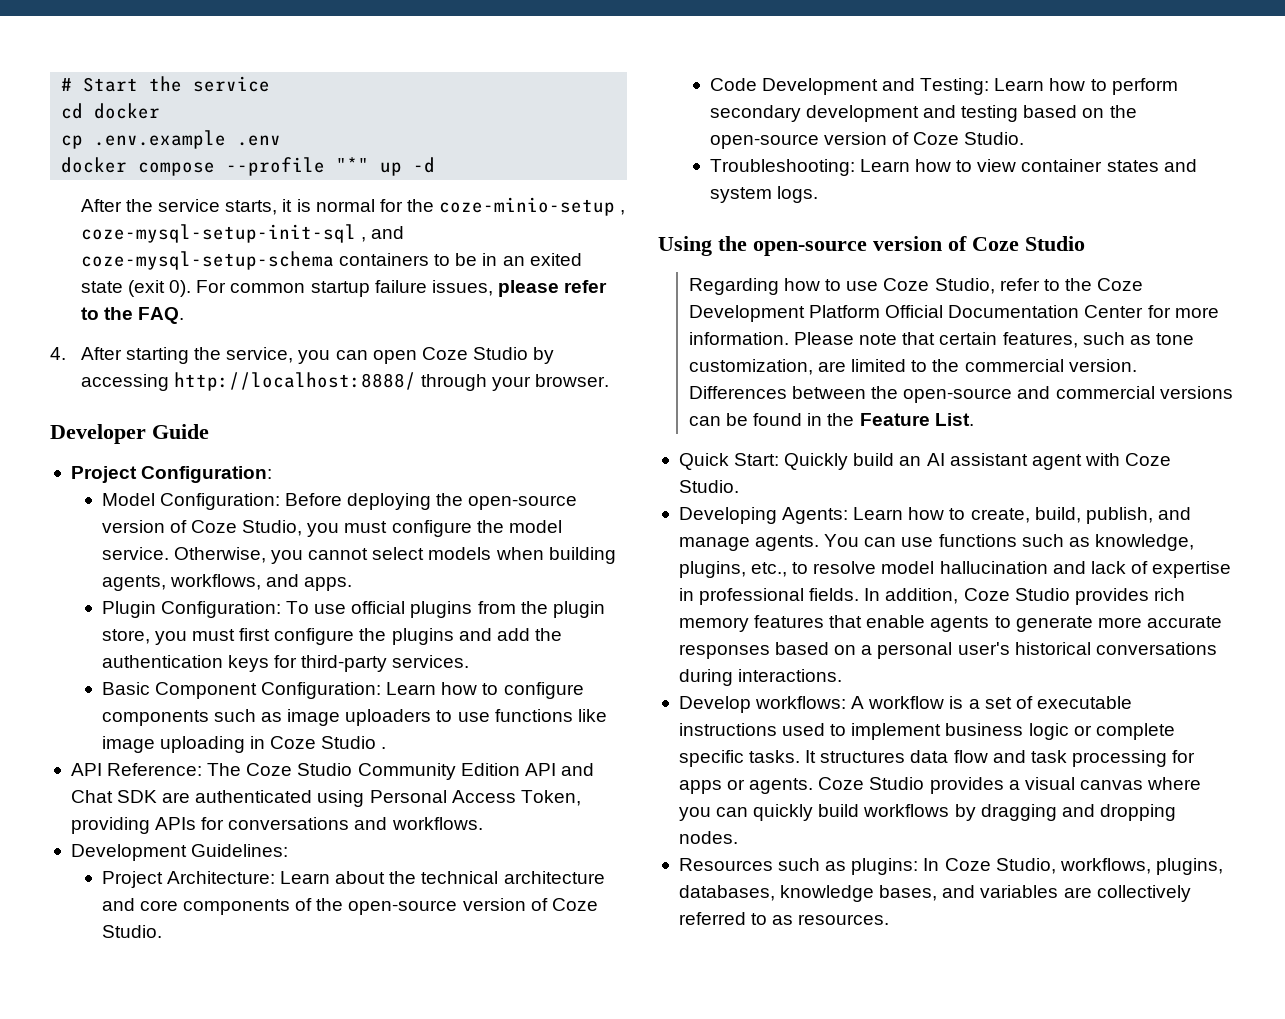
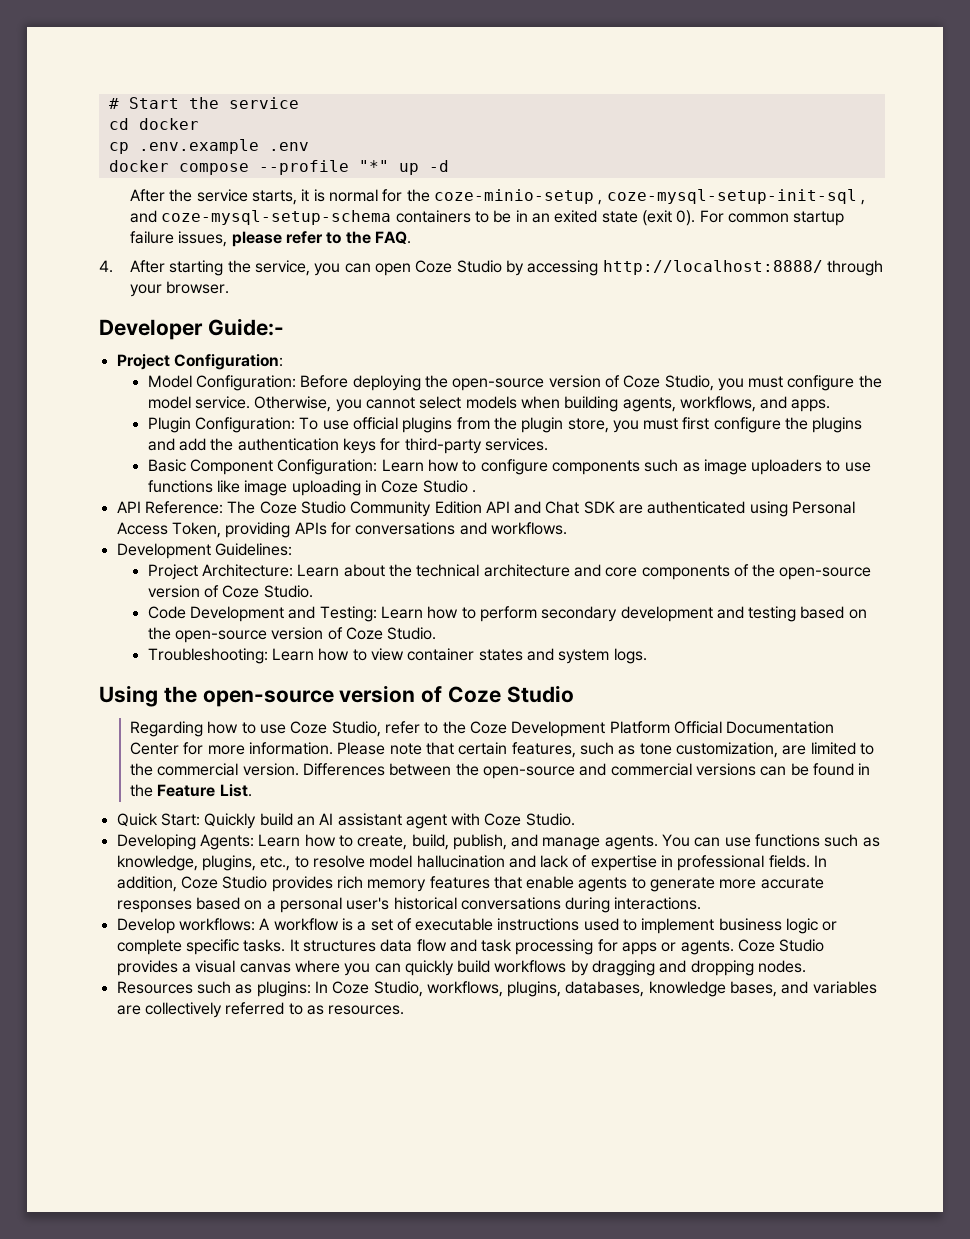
- Developer Guide
+ Developer Guide:-

